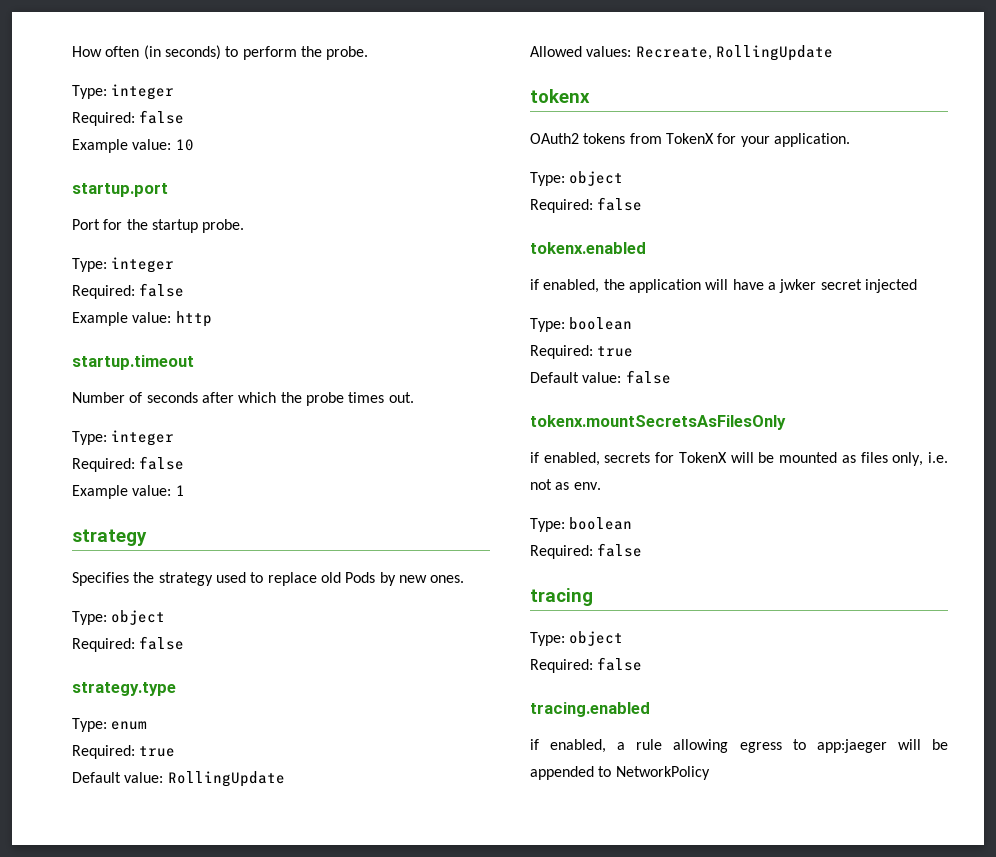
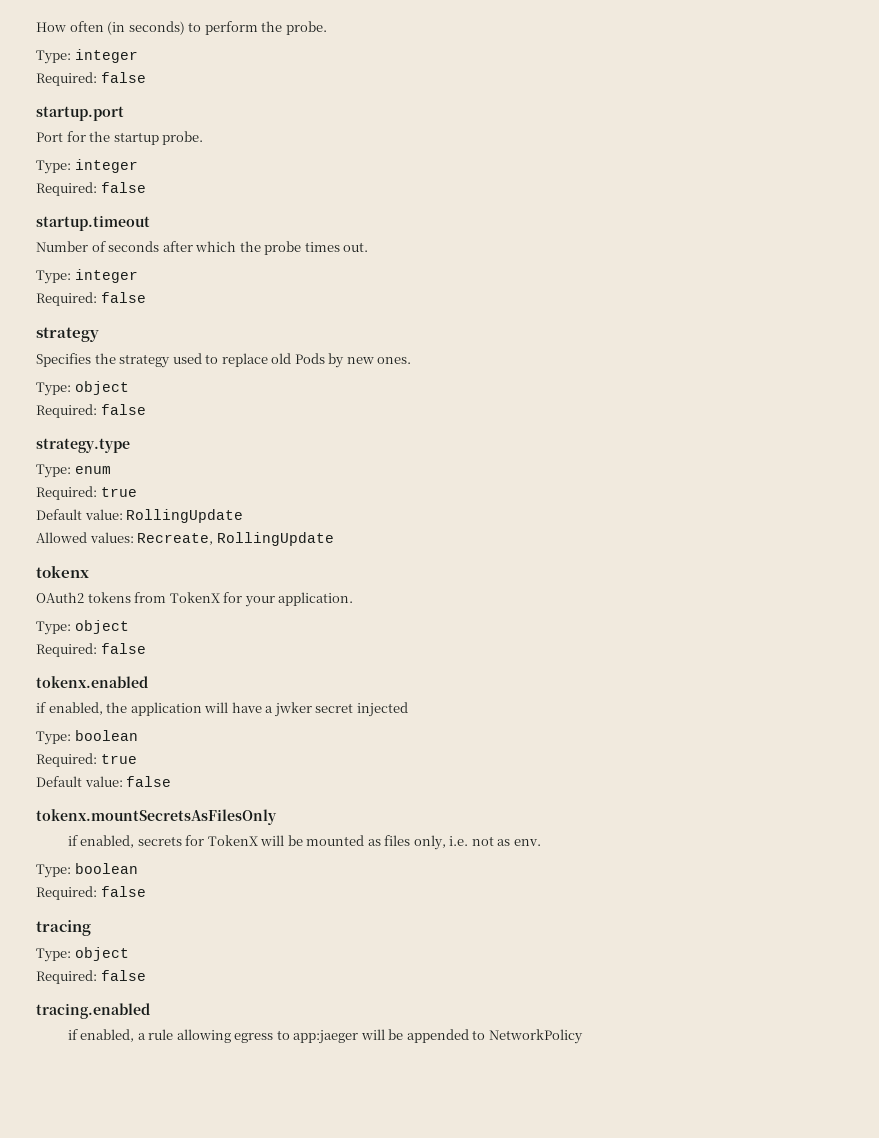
- Example value: 10
- Example value: http
- Example value: 1

